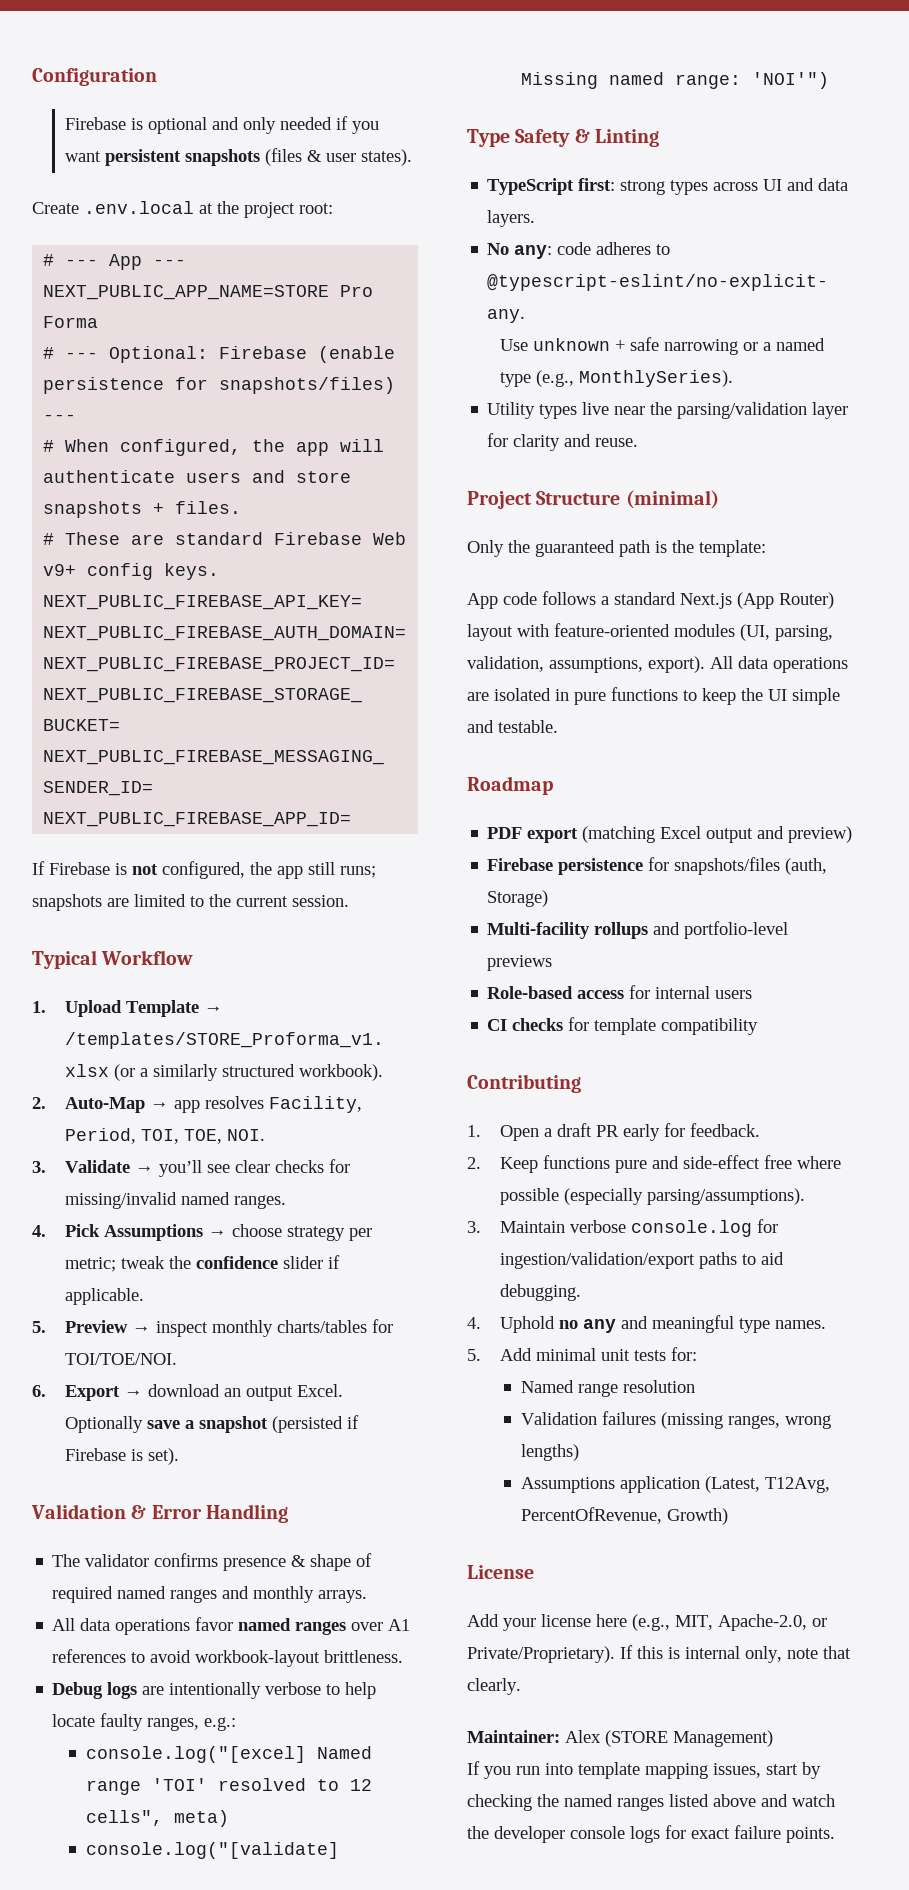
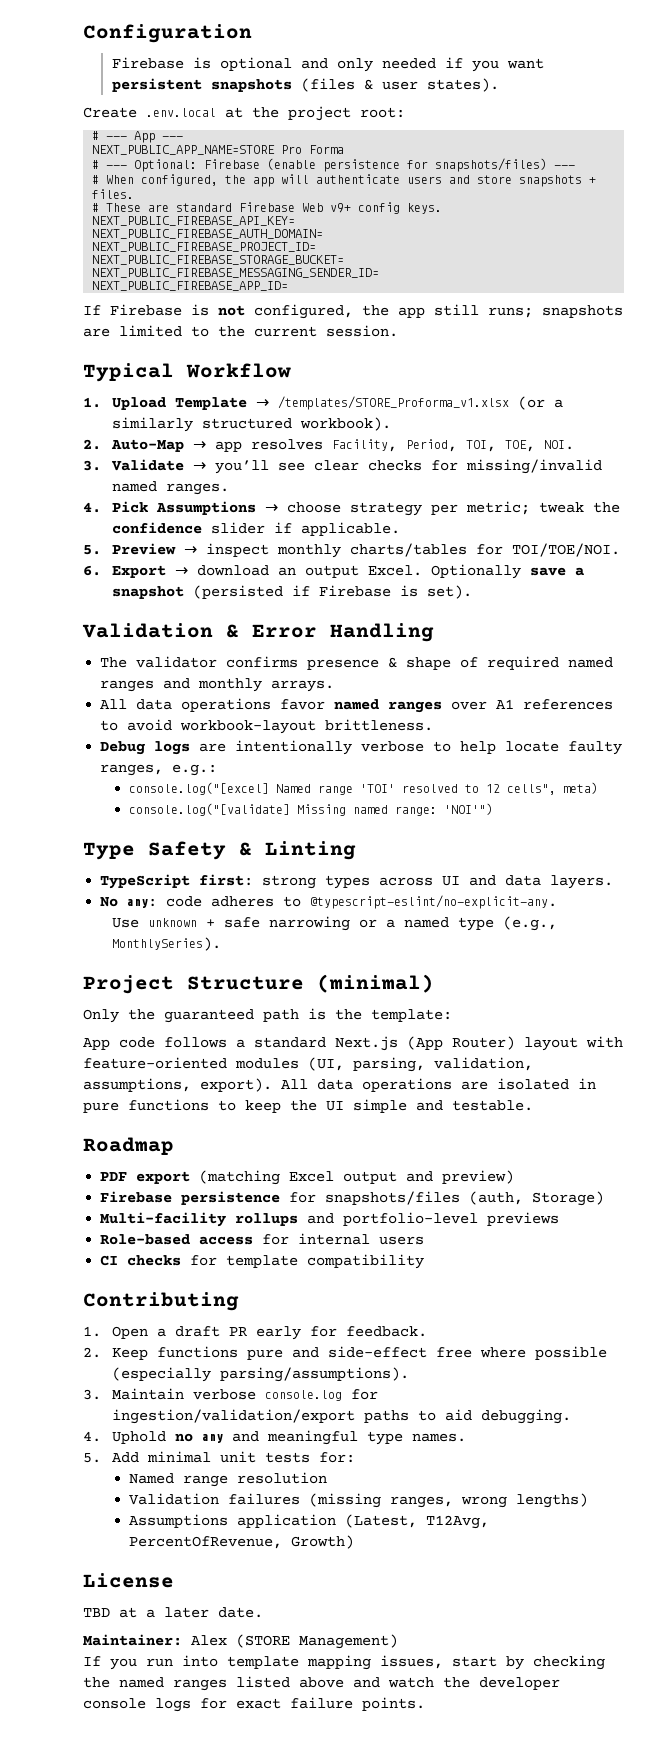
- Utility types live near the parsing/validation layer for clarity and reuse.
- Add your license here (e.g., MIT, Apache-2.0, or Private/Proprietary). If this is internal only, note that clearly.
+ TBD at a later date.

